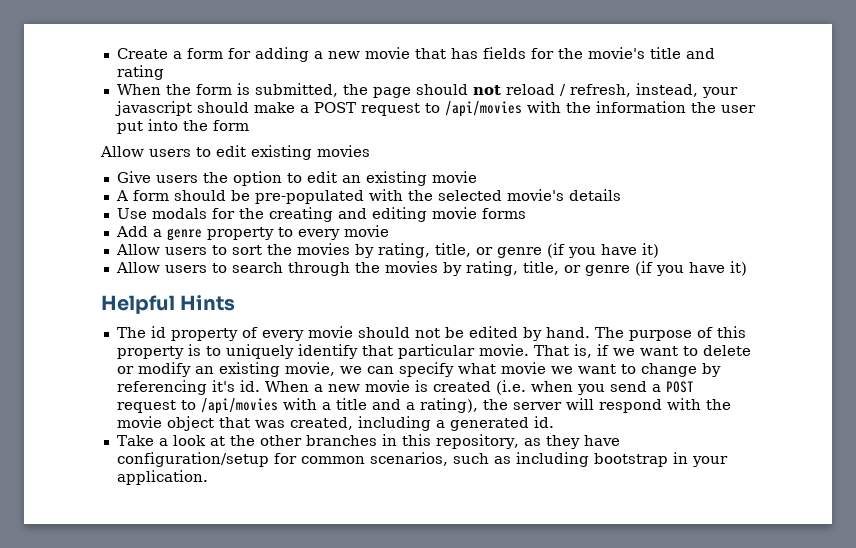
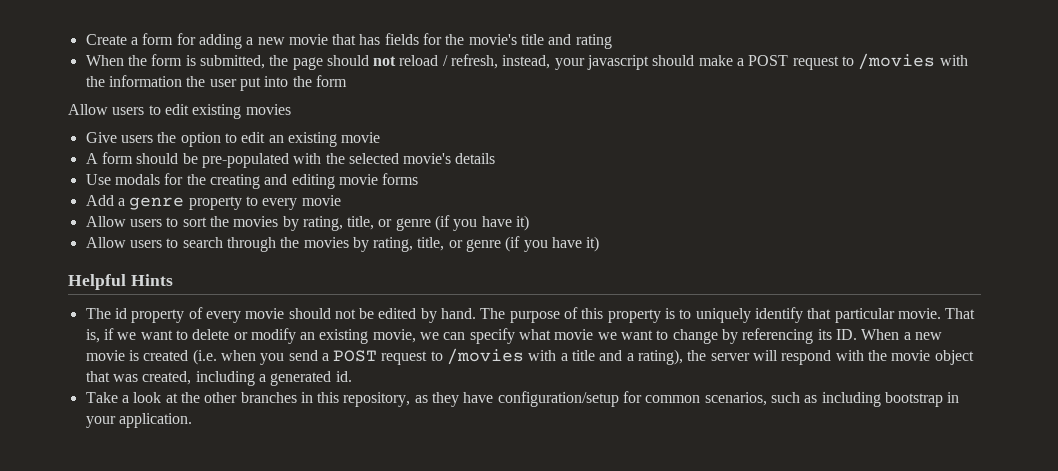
- When the form is submitted, the page should not reload / refresh, instead, your javascript should make a POST request to /api/movies with the information the user put into the form
+ When the form is submitted, the page should not reload / refresh, instead, your javascript should make a POST request to /movies with the information the user put into the form
- That is, if we want to delete or modify an existing movie, we can specify what movie we want to change by referencing it's id. When a new movie is created (i.e. when you send a POST request to /api/movies with a title and a rating), the server will respond with the movie object that was created, including a generated id.
+ That is, if we want to delete or modify an existing movie, we can specify what movie we want to change by referencing its ID. When a new movie is created (i.e. when you send a POST request to /movies with a title and a rating), the server will respond with the movie object that was created, including a generated id.

